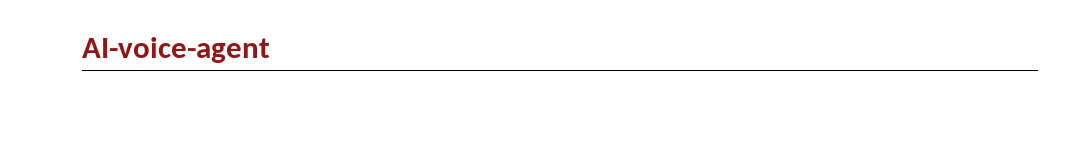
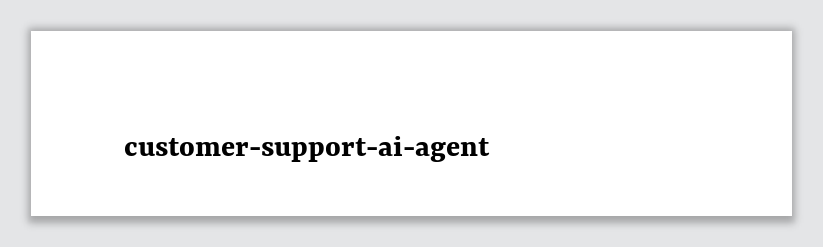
- AI-voice-agent
+ customer-support-ai-agent

